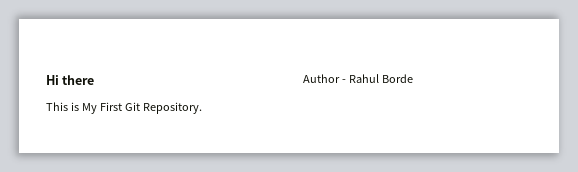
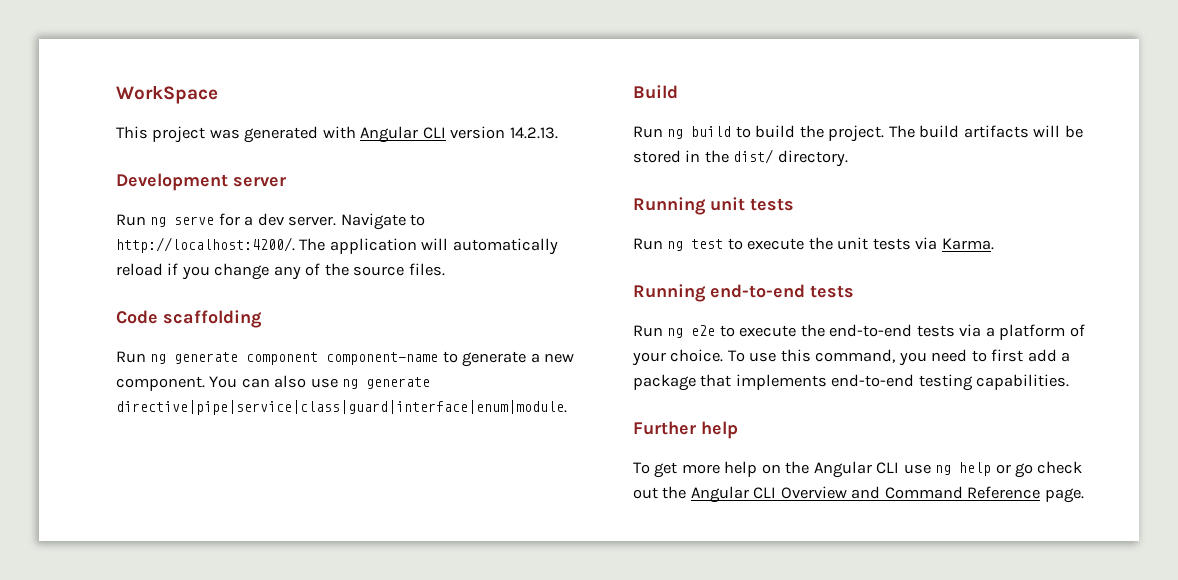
- Hi there
+ WorkSpace
- This is My First Git Repository.
- Author - Rahul Borde
+ This project was generated with Angular CLI version 14.2.13.
+ Development server
+ Run ng serve for a dev server. Navigate to http://localhost:4200/. The application will automatically reload if you change any of the source files.
+ Code scaffolding
+ Run ng generate component component-name to generate a new component. You can also use ng generate directive|pipe|service|class|guard|interface|enum|module.
+ Build
+ Run ng build to build the project. The build artifacts will be stored in the dist/ directory.
+ Running unit tests
+ Run ng test to execute the unit tests via Karma.
+ Running end-to-end tests
+ Run ng e2e to execute the end-to-end tests via a platform of your choice. To use this command, you need to first add a package that implements end-to-end testing capabilities.
+ Further help
+ To get more help on the Angular CLI use ng help or go check out the Angular CLI Overview and Command Reference page.

